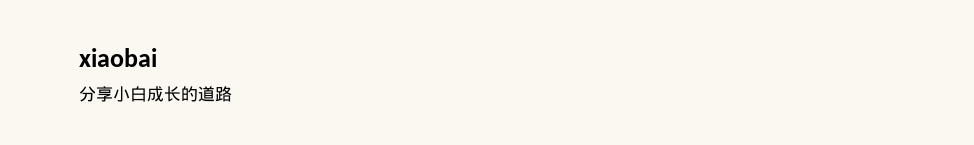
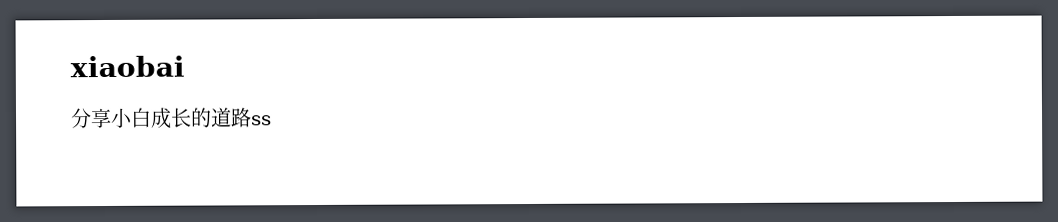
- 分享小白成长的道路
+ 分享小白成长的道路ss

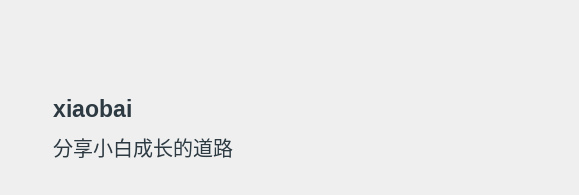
- 分享小白成长的道路ss
+ 分享小白成长的道路

